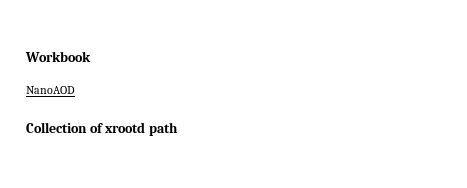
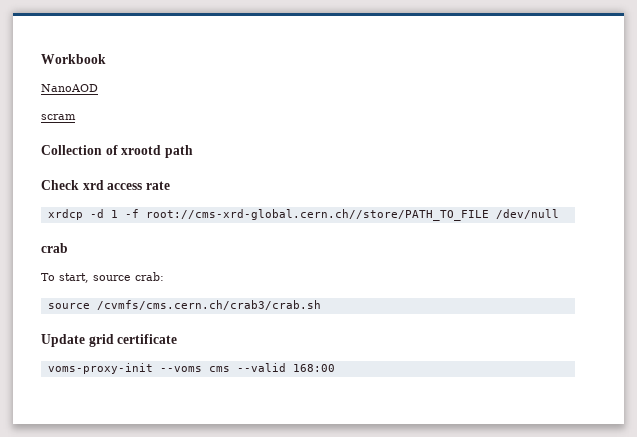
+ scram
+ Check xrd access rate
+ xrdcp -d 1 -f root://cms-xrd-global.cern.ch//store/PATH_TO_FILE /dev/null
+ crab
+ To start, source crab:
+ source /cvmfs/cms.cern.ch/crab3/crab.sh
+ Update grid certificate
+ voms-proxy-init --voms cms --valid 168:00

